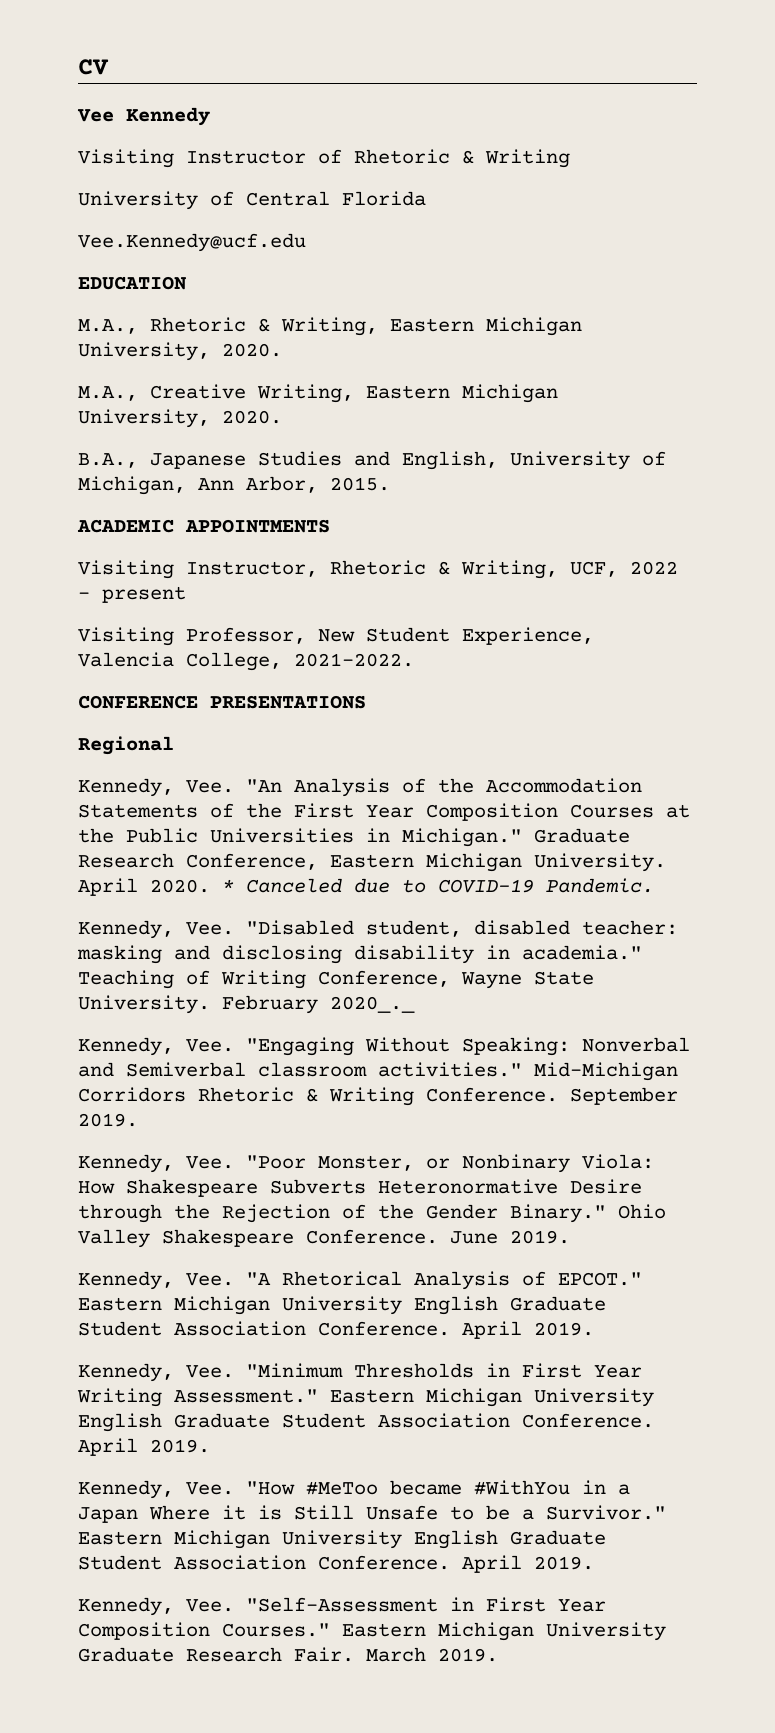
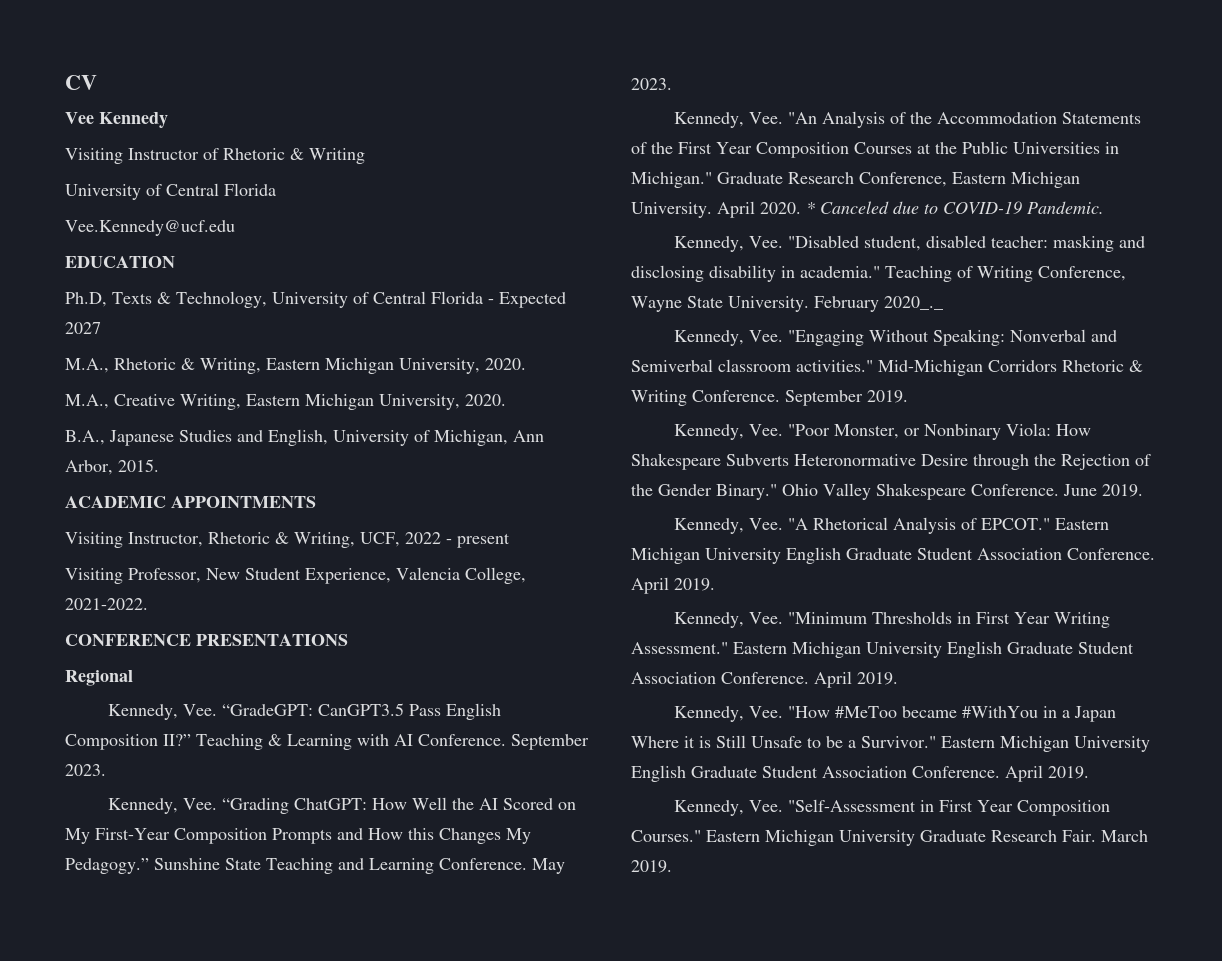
+ Ph.D, Texts & Technology, University of Central Florida - Expected 2027
+ Kennedy, Vee. “GradeGPT: CanGPT3.5 Pass English Composition II?” Teaching & Learning with AI Conference. September 2023.
+ Kennedy, Vee. “Grading ChatGPT: How Well the AI Scored on My First-Year Composition Prompts and How this Changes My Pedagogy.” Sunshine State Teaching and Learning Conference. May 2023.

